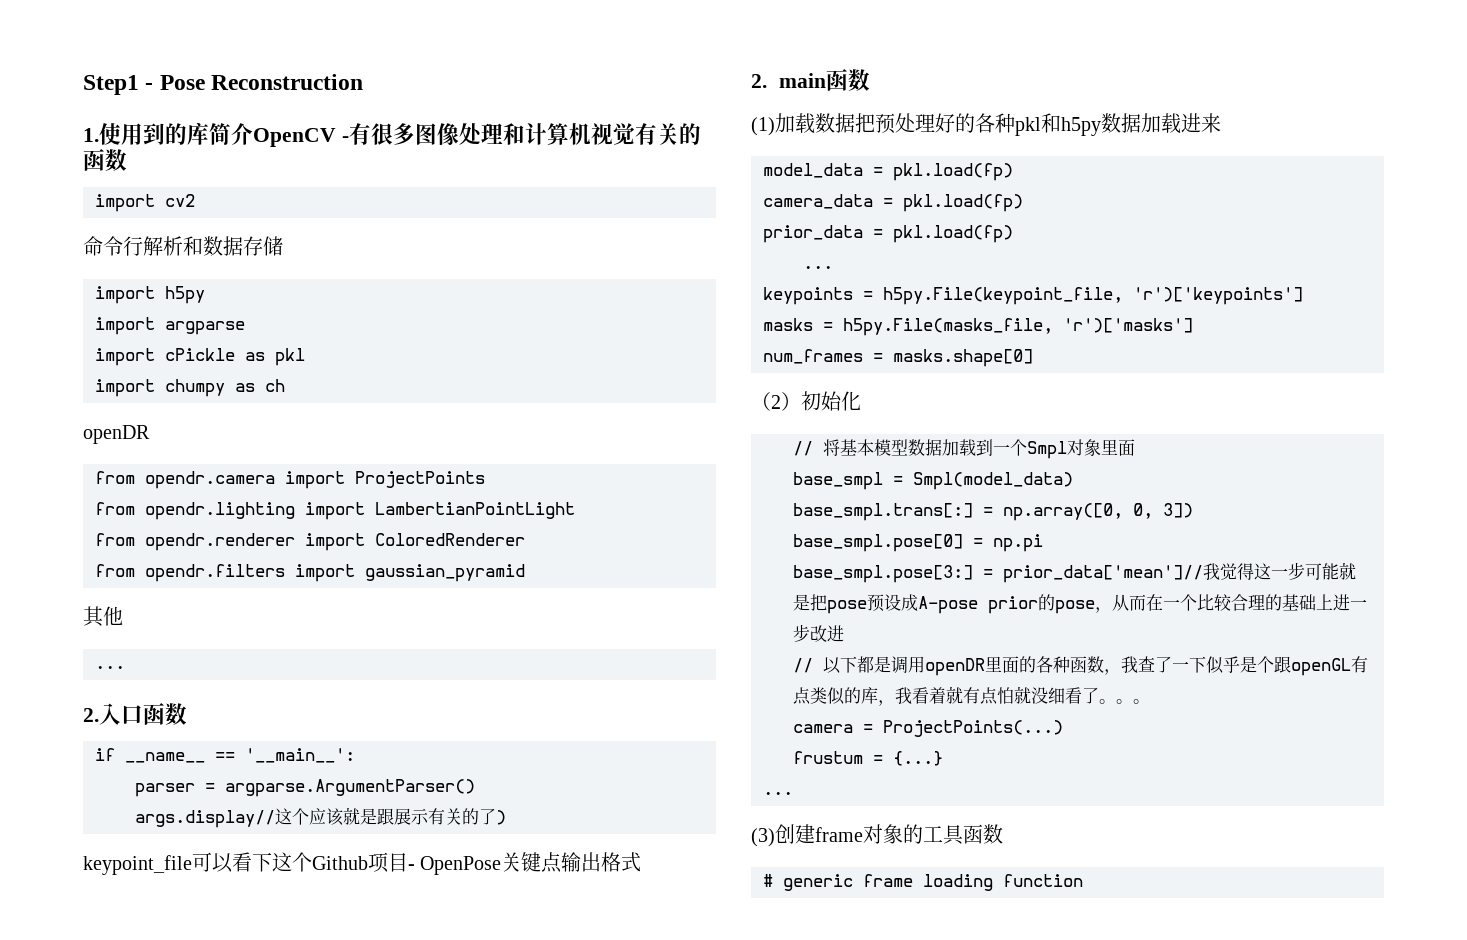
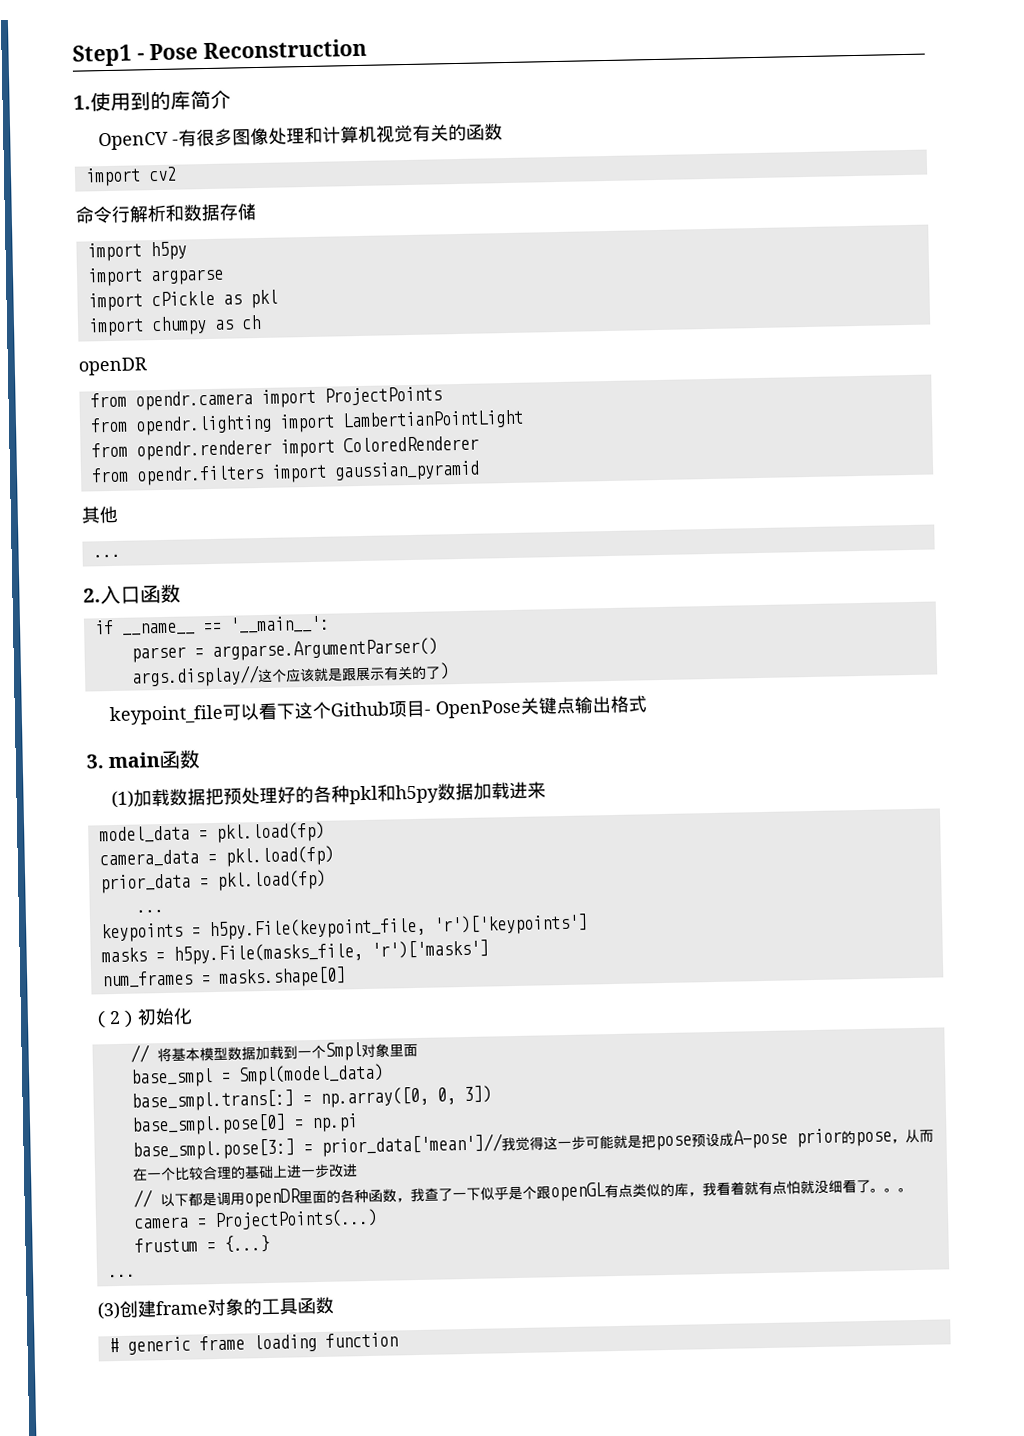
- 1.使用到的库简介OpenCV -有很多图像处理和计算机视觉有关的函数
+ 1.使用到的库简介
+ OpenCV -有很多图像处理和计算机视觉有关的函数
- 2. main函数
+ 3. main函数

